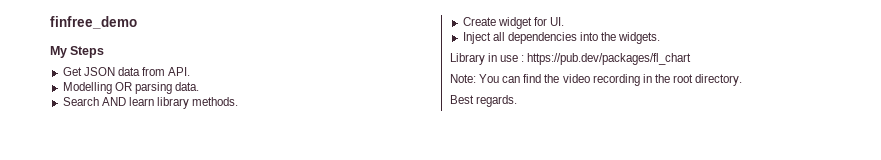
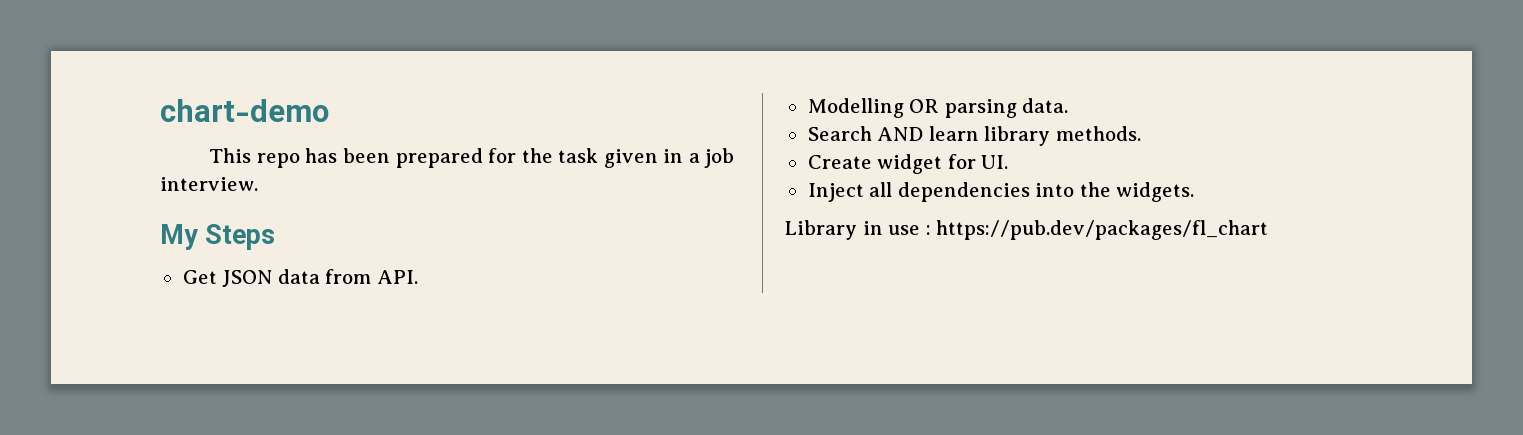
- finfree_demo
+ chart-demo
+ This repo has been prepared for the task given in a job interview.
- Note: You can find the video recording in the root directory.
- Best regards.

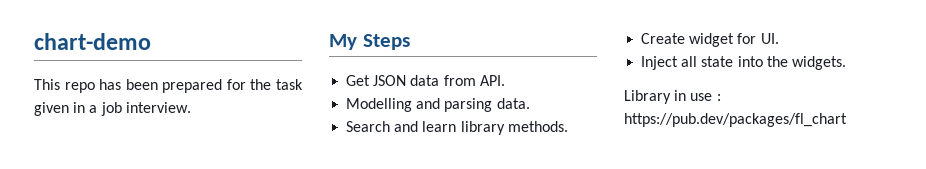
- Modelling OR parsing data.
+ Modelling and parsing data.
- Search AND learn library methods.
+ Search and learn library methods.
- Inject all dependencies into the widgets.
+ Inject all state into the widgets.

